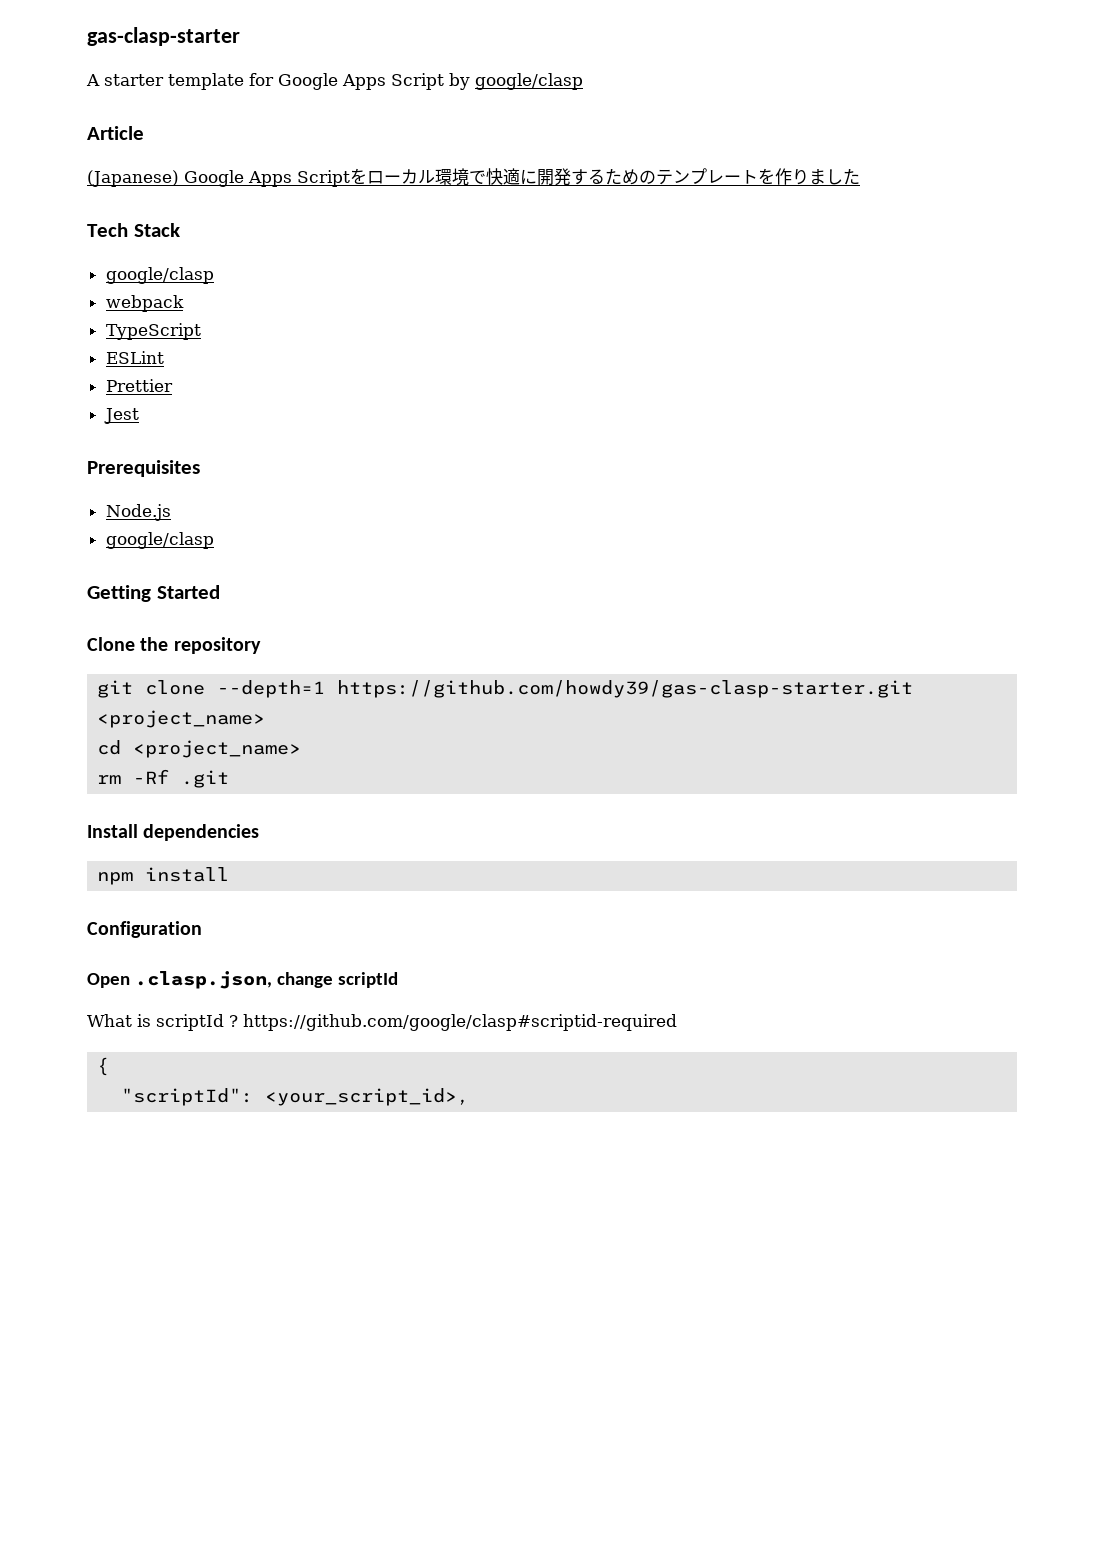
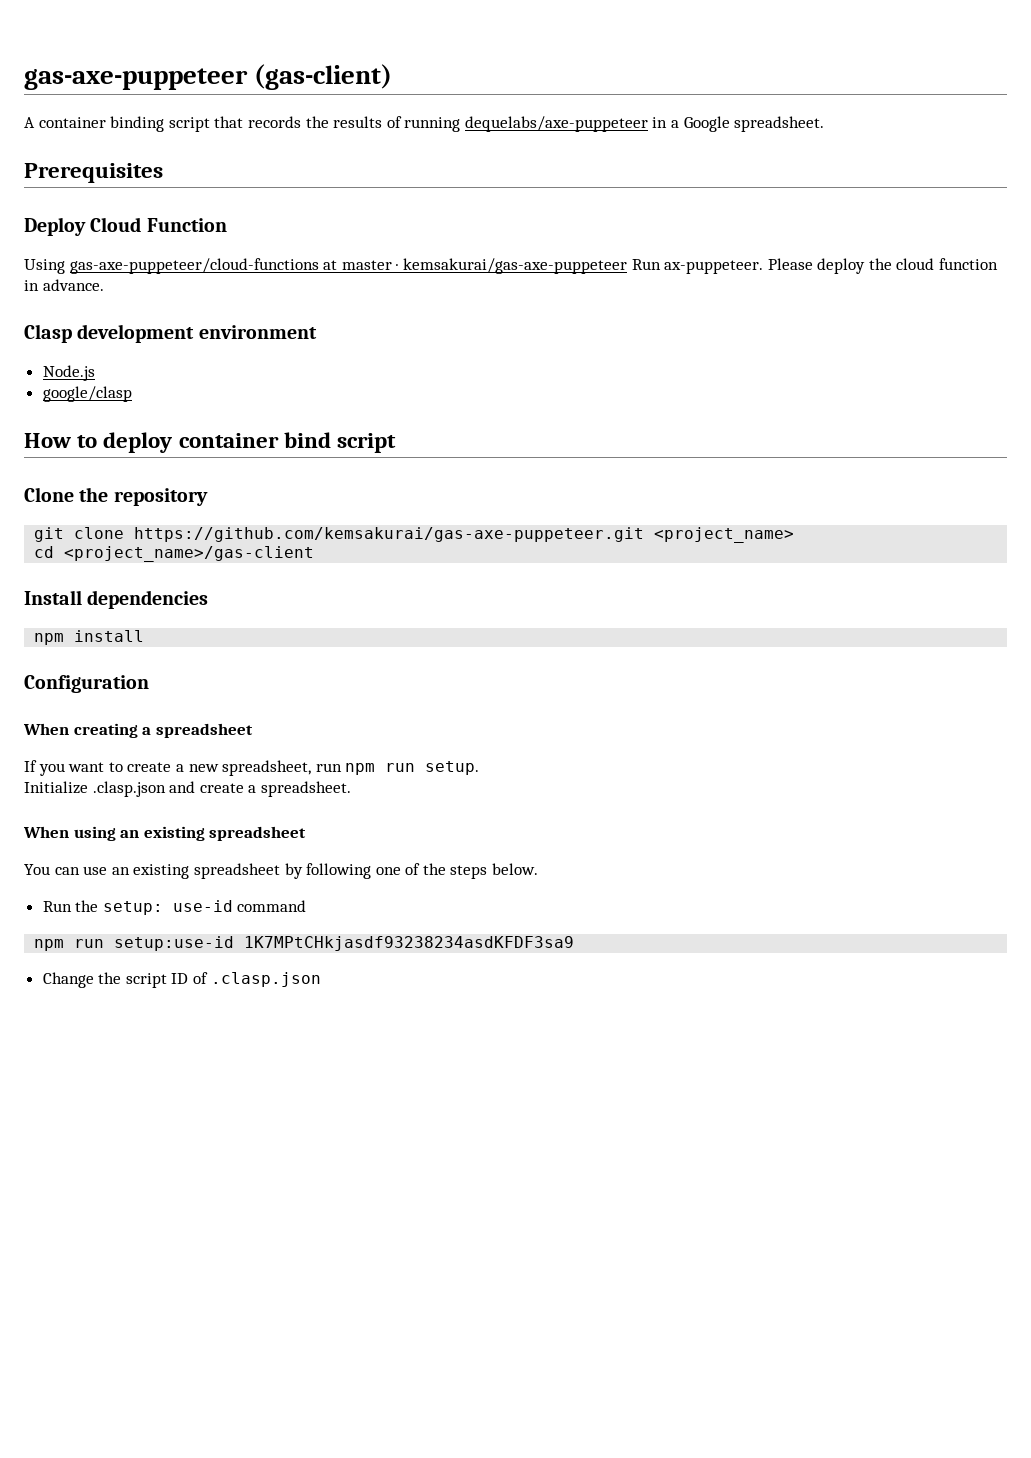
- gas-clasp-starter
+ gas-axe-puppeteer (gas-client)
- A starter template for Google Apps Script by google/clasp
- Article
- (Japanese) Google Apps Scriptをローカル環境で快適に開発するためのテンプレートを作りました
- Tech Stack
- google/clasp
- webpack
- TypeScript
- ESLint
- Prettier
- Jest
+ A container binding script that records the results of running dequelabs/axe-puppeteer in a Google spreadsheet.
  Prerequisites
+ Deploy Cloud Function
+ Using gas-axe-puppeteer/cloud-functions at master · kemsakurai/gas-axe-puppeteer Run ax-puppeteer. Please deploy the cloud function in advance.
+ Clasp development environment
  Node.js
  google/clasp
- Getting Started
+ How to deploy container bind script
- git clone --depth=1 https://github.com/howdy39/gas-clasp-starter.git <project_name>
+ git clone https://github.com/kemsakurai/gas-axe-puppeteer.git <project_name>
- cd <project_name>
- rm -Rf .git
+ cd <project_name>/gas-client
- Open .clasp.json, change scriptId
- What is scriptId ? https://github.com/google/clasp#scriptid-required
- {
- "scriptId": <your_script_id>,
+ When creating a spreadsheet
+ If you want to create a new spreadsheet, run npm run setup.
+ Initialize .clasp.json and create a spreadsheet.
+ When using an existing spreadsheet
+ You can use an existing spreadsheet by following one of the steps below.
+ Run the setup: use-id command
+ npm run setup:use-id 1K7MPtCHkjasdf93238234asdKFDF3sa9
+ Change the script ID of .clasp.json

